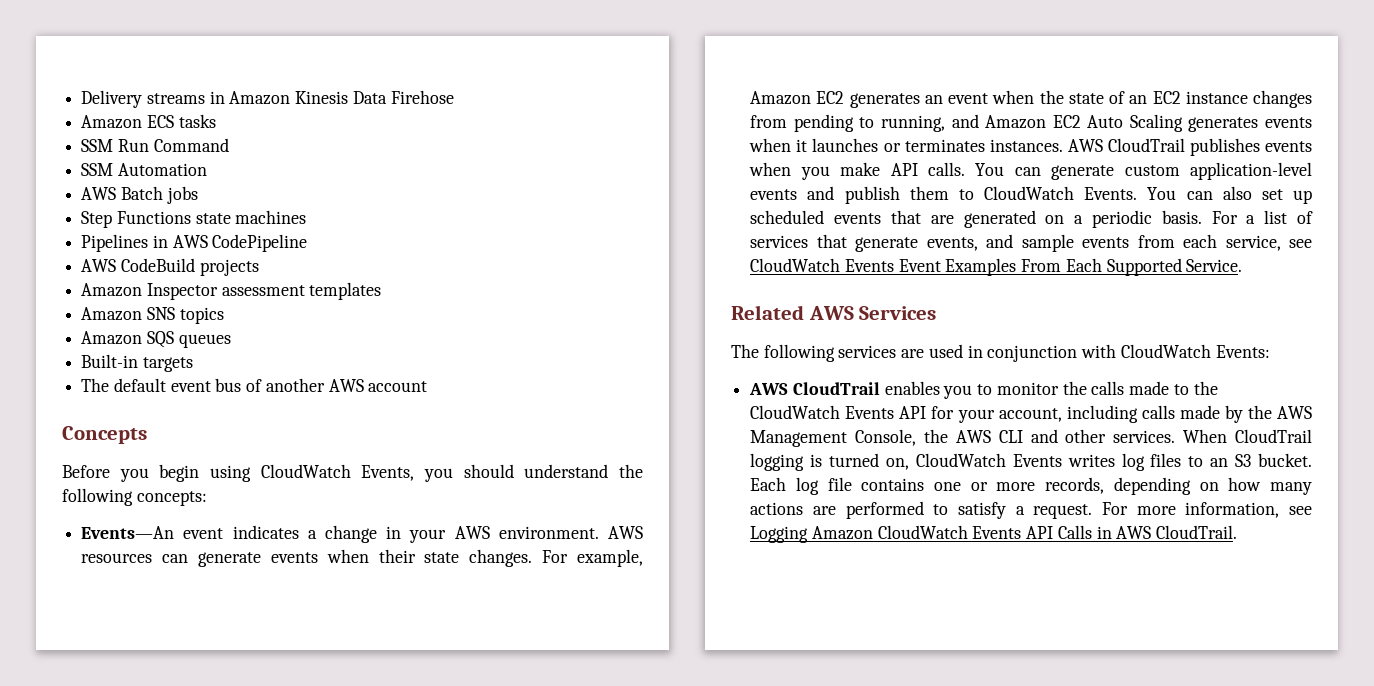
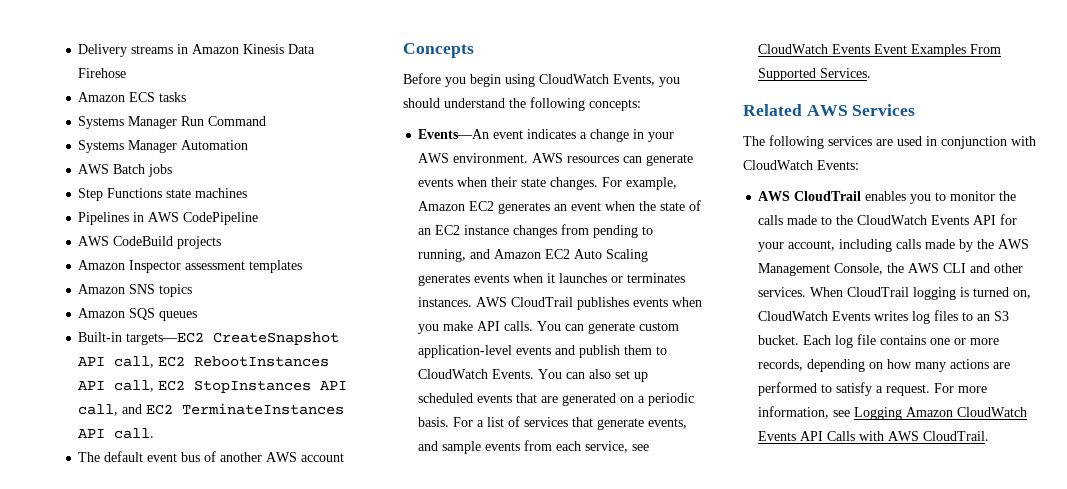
- SSM Run Command
+ Systems Manager Run Command
- SSM Automation
+ Systems Manager Automation
- Built-in targets
+ Built-in targets—EC2 CreateSnapshot API call, EC2 RebootInstances API call, EC2 StopInstances API call, and EC2 TerminateInstances API call.
- For a list of services that generate events, and sample events from each service, see CloudWatch Events Event Examples From Each Supported Service.
+ For a list of services that generate events, and sample events from each service, see CloudWatch Events Event Examples From Supported Services.
- For more information, see Logging Amazon CloudWatch Events API Calls in AWS CloudTrail.
+ For more information, see Logging Amazon CloudWatch Events API Calls with AWS CloudTrail.

